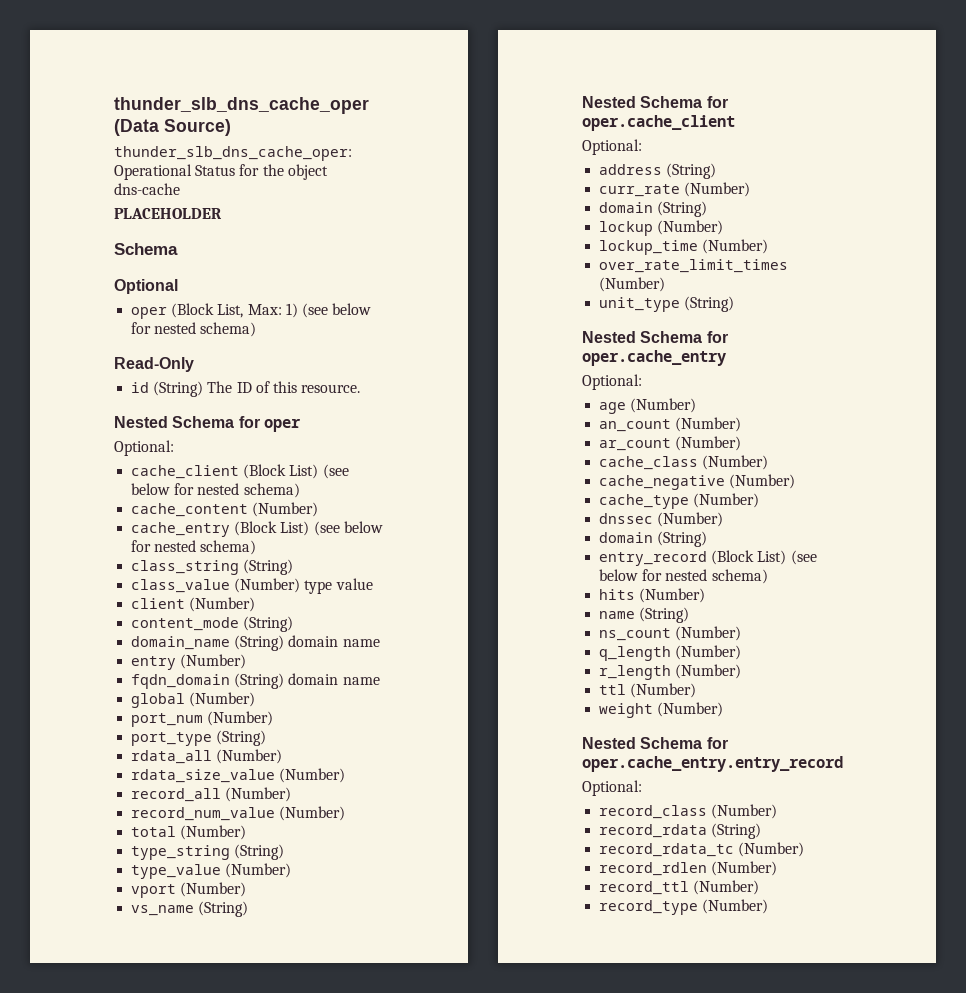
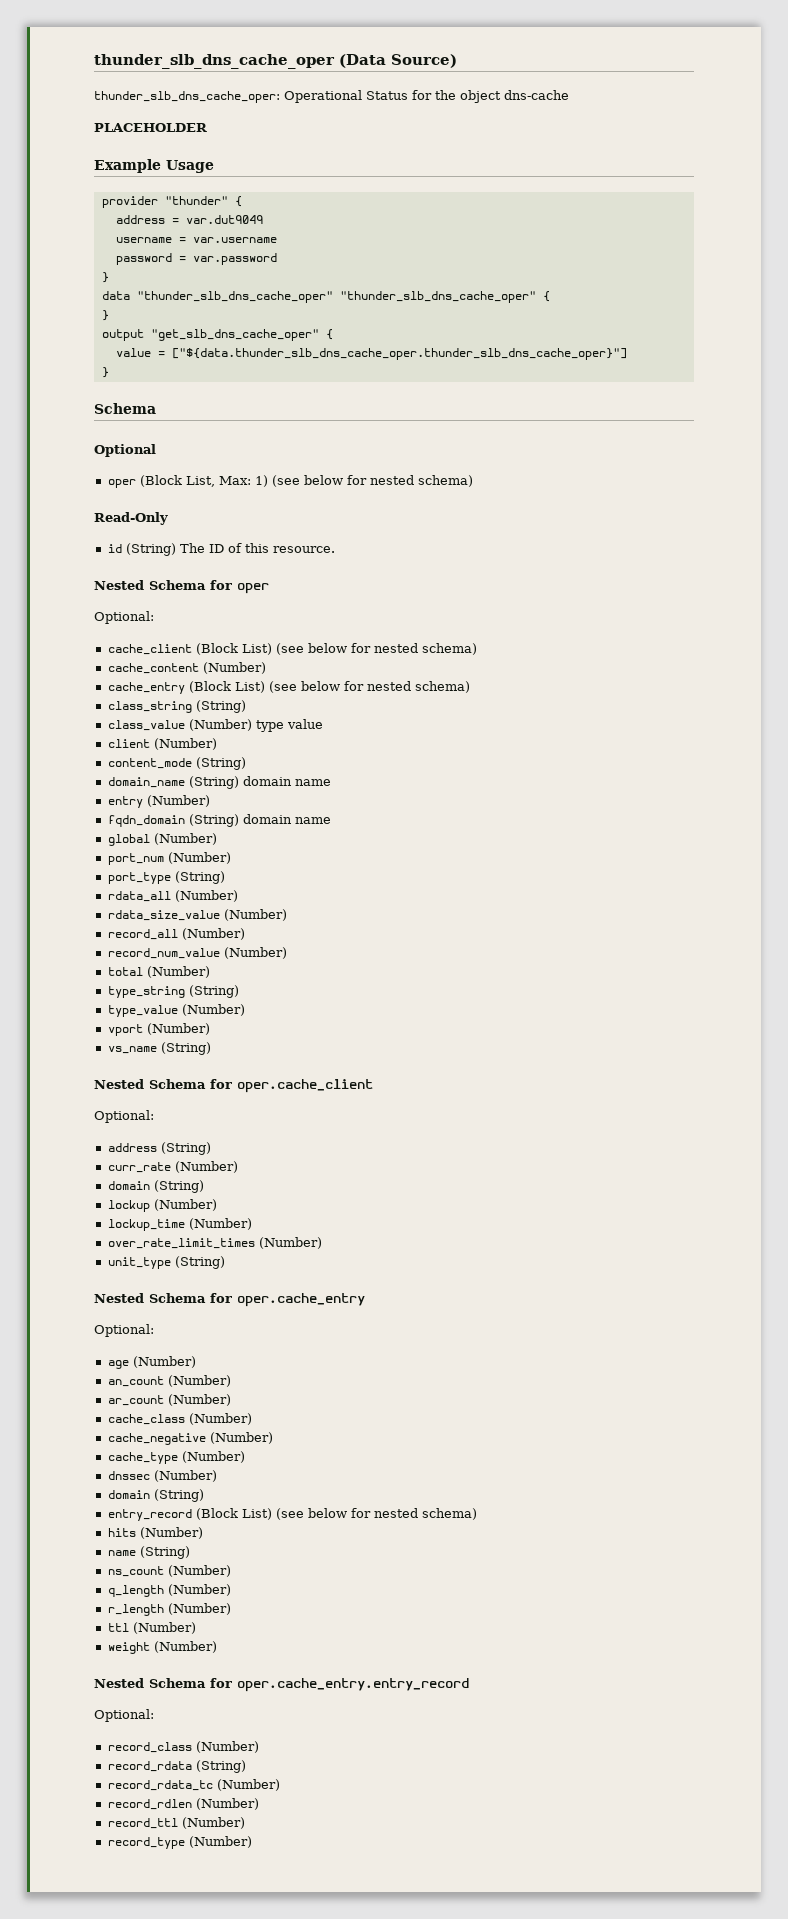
+ Example Usage
+ provider "thunder" {
+ address = var.dut9049
+ username = var.username
+ password = var.password
+ }
+ data "thunder_slb_dns_cache_oper" "thunder_slb_dns_cache_oper" {
+ }
+ output "get_slb_dns_cache_oper" {
+ value = ["${data.thunder_slb_dns_cache_oper.thunder_slb_dns_cache_oper}"]
+ }

